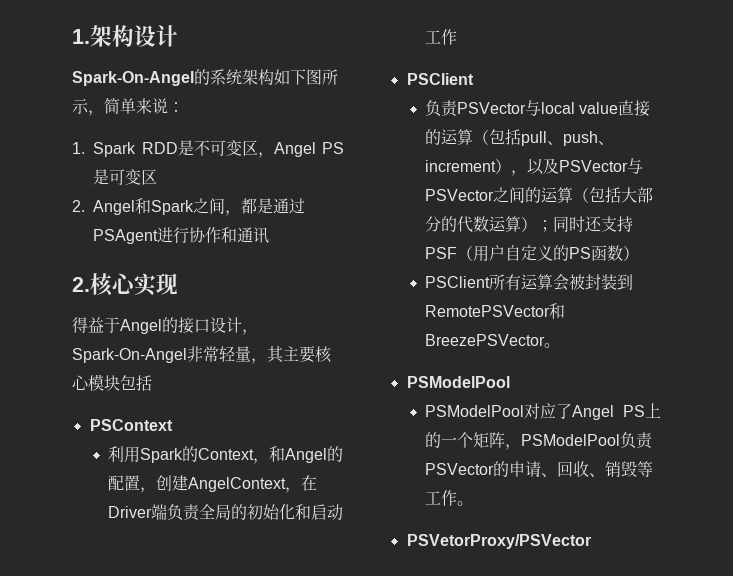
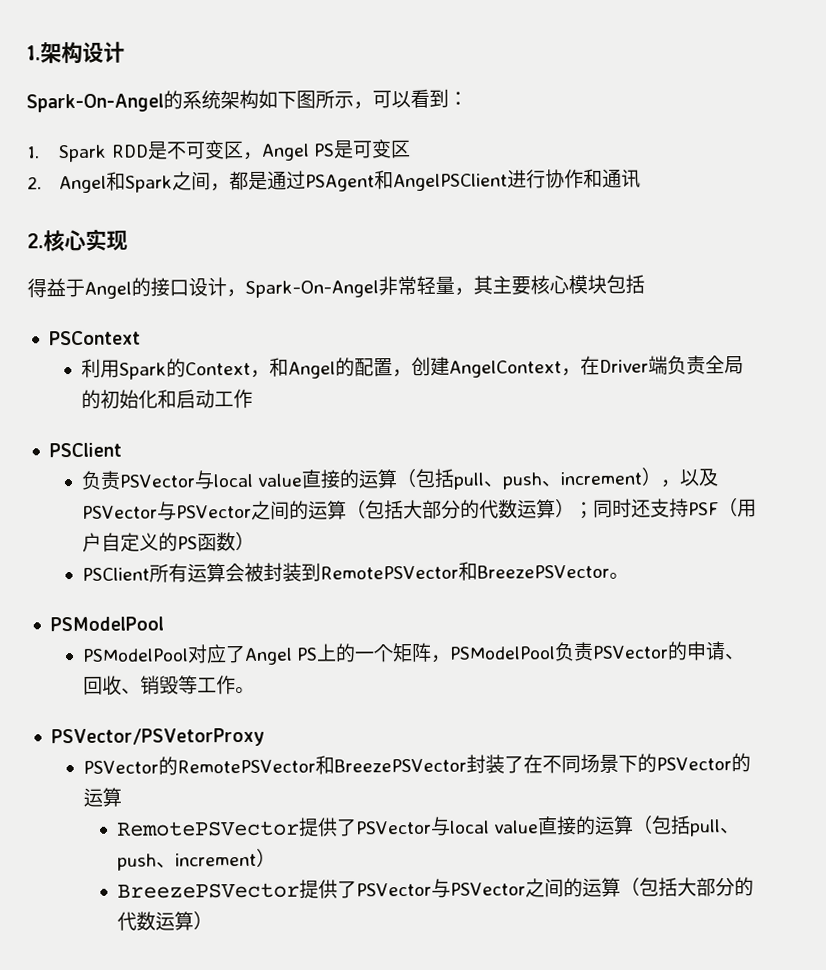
- Spark-On-Angel的系统架构如下图所示，简单来说：
+ Spark-On-Angel的系统架构如下图所示，可以看到：
- 2. Angel和Spark之间，都是通过PSAgent进行协作和通讯
+ 2. Angel和Spark之间，都是通过PSAgent和AngelPSClient进行协作和通讯
- PSVetorProxy/PSVector
+ PSVector/PSVetorProxy
+ PSVector的RemotePSVector和BreezePSVector封装了在不同场景下的PSVector的运算
+ RemotePSVector提供了PSVector与local value直接的运算（包括pull、push、increment）
+ BreezePSVector提供了PSVector与PSVector之间的运算（包括大部分的代数运算）

